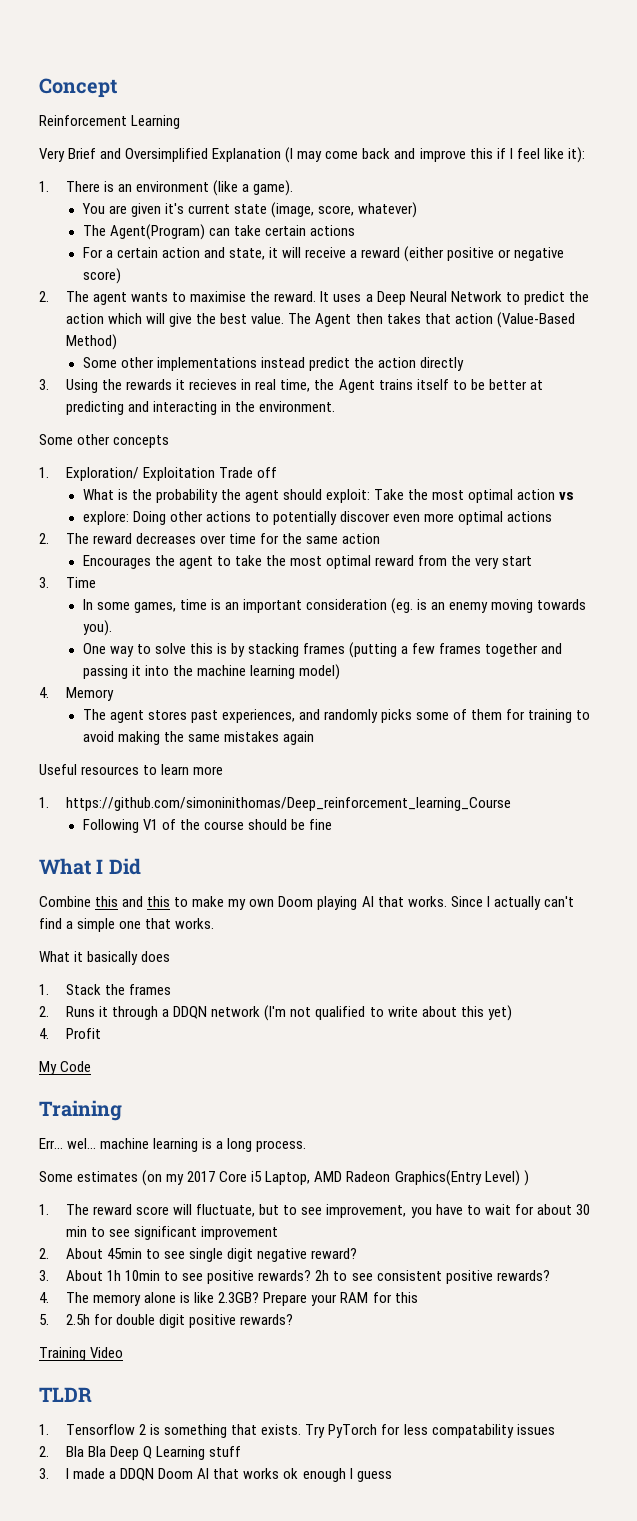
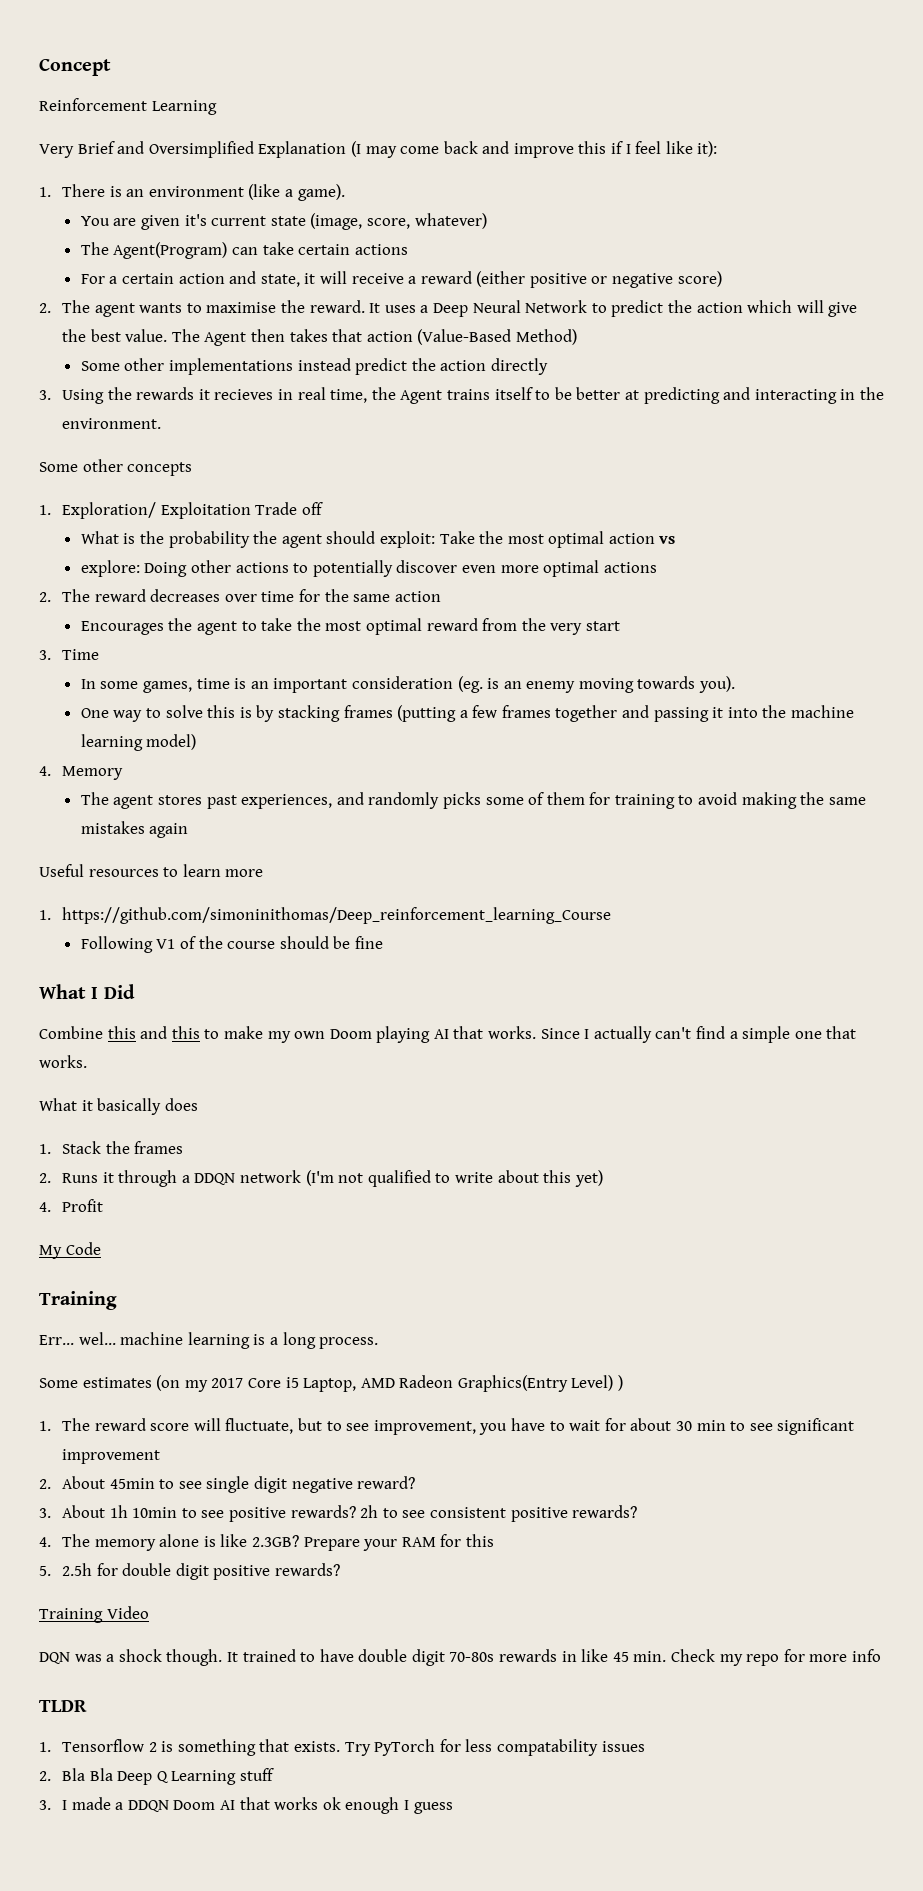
+ DQN was a shock though. It trained to have double digit 70-80s rewards in like 45 min. Check my repo for more info

